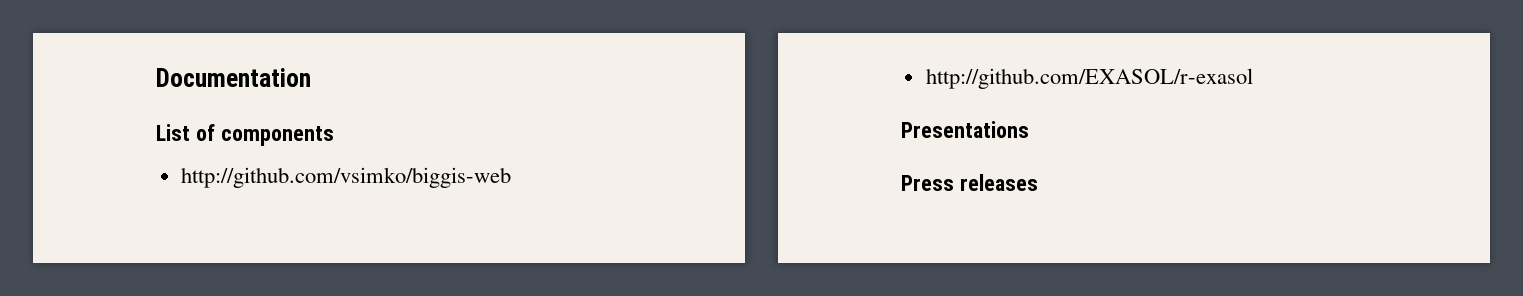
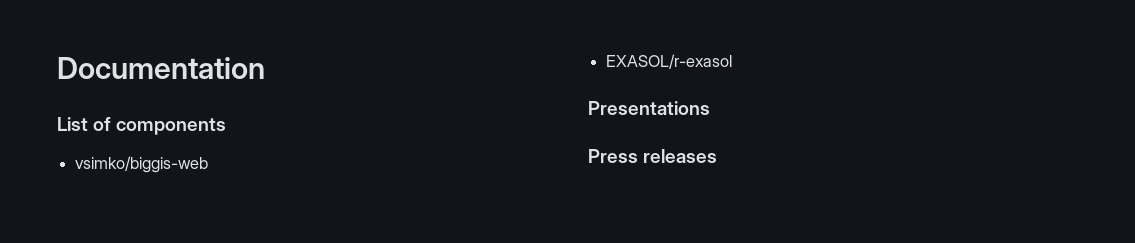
- http://github.com/vsimko/biggis-web
- http://github.com/EXASOL/r-exasol
+ vsimko/biggis-web
+ EXASOL/r-exasol

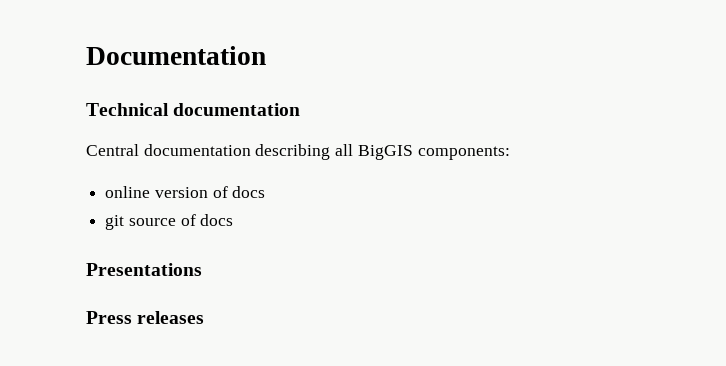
- List of components
- vsimko/biggis-web
- EXASOL/r-exasol
+ Technical documentation
+ Central documentation describing all BigGIS components:
+ online version of docs
+ git source of docs

